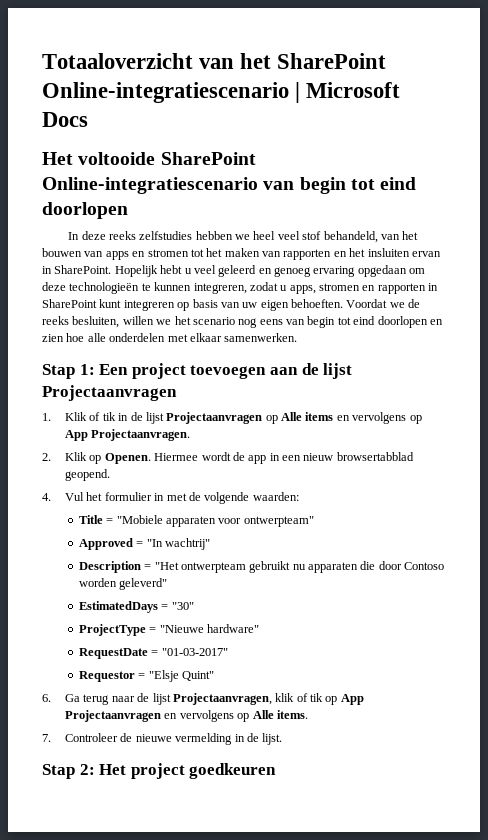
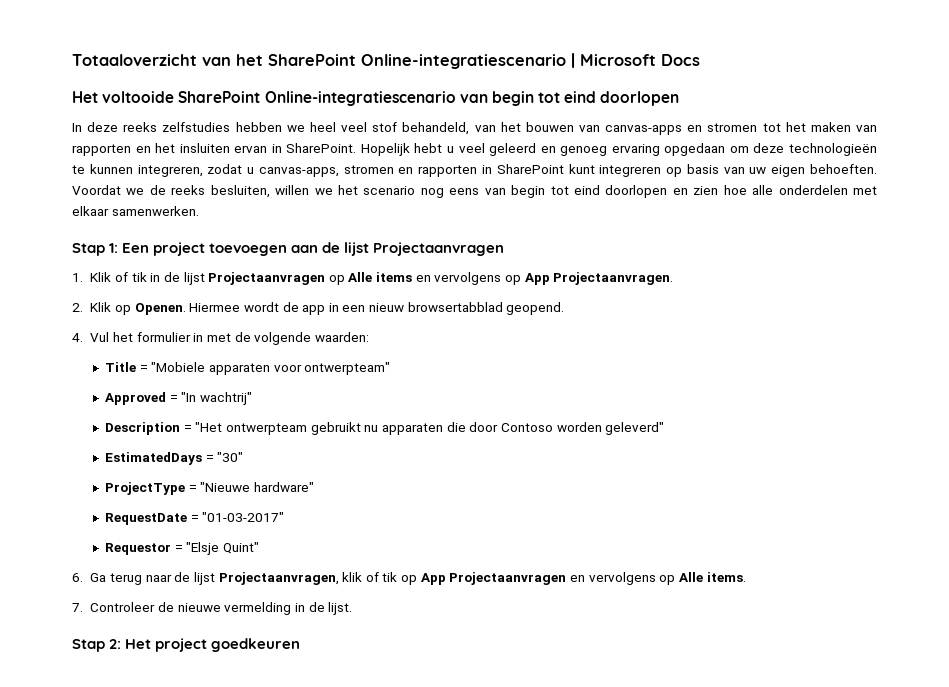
- In deze reeks zelfstudies hebben we heel veel stof behandeld, van het bouwen van apps en stromen tot het maken van rapporten en het insluiten ervan in SharePoint.
+ In deze reeks zelfstudies hebben we heel veel stof behandeld, van het bouwen van canvas-apps en stromen tot het maken van rapporten en het insluiten ervan in SharePoint.
- Hopelijk hebt u veel geleerd en genoeg ervaring opgedaan om deze technologieën te kunnen integreren, zodat u apps, stromen en rapporten in SharePoint kunt integreren op basis van uw eigen behoeften.
+ Hopelijk hebt u veel geleerd en genoeg ervaring opgedaan om deze technologieën te kunnen integreren, zodat u canvas-apps, stromen en rapporten in SharePoint kunt integreren op basis van uw eigen behoeften.

